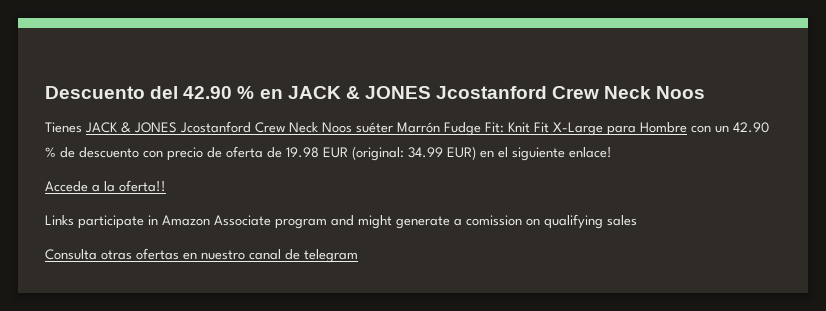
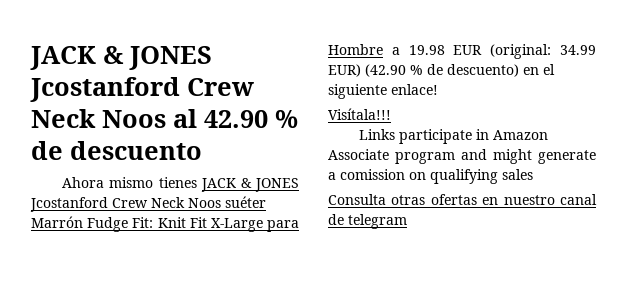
- Descuento del 42.90 % en JACK & JONES Jcostanford Crew Neck Noos
- Tienes JACK & JONES Jcostanford Crew Neck Noos suéter Marrón Fudge Fit: Knit Fit X-Large para Hombre con un 42.90 % de descuento con precio de oferta de 19.98 EUR (original: 34.99 EUR) en el siguiente enlace!
+ JACK & JONES Jcostanford Crew Neck Noos al 42.90 % de descuento
+ Ahora mismo tienes JACK & JONES Jcostanford Crew Neck Noos suéter Marrón Fudge Fit: Knit Fit X-Large para Hombre a 19.98 EUR (original: 34.99 EUR) (42.90 % de descuento) en el siguiente enlace!
- Accede a la oferta!!
+ Visítala!!!

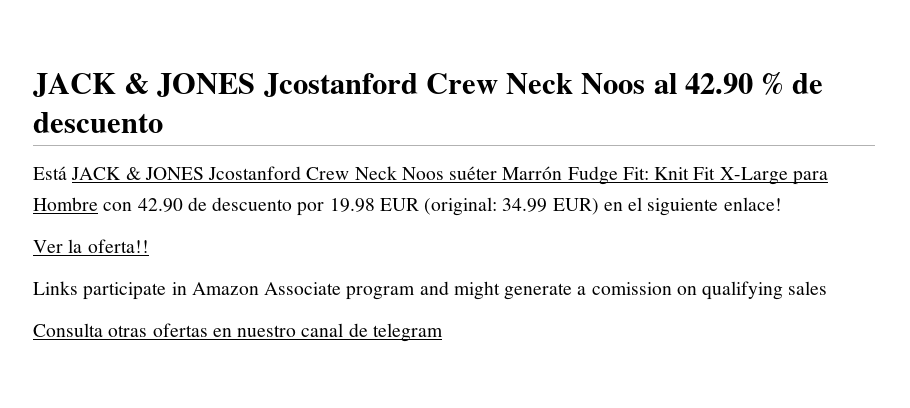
- Ahora mismo tienes JACK & JONES Jcostanford Crew Neck Noos suéter Marrón Fudge Fit: Knit Fit X-Large para Hombre a 19.98 EUR (original: 34.99 EUR) (42.90 % de descuento) en el siguiente enlace!
+ Está JACK & JONES Jcostanford Crew Neck Noos suéter Marrón Fudge Fit: Knit Fit X-Large para Hombre con 42.90 de descuento por 19.98 EUR (original: 34.99 EUR) en el siguiente enlace!
- Visítala!!!
+ Ver la oferta!!

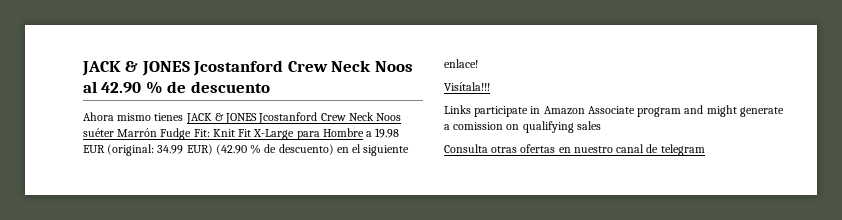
- Está JACK & JONES Jcostanford Crew Neck Noos suéter Marrón Fudge Fit: Knit Fit X-Large para Hombre con 42.90 de descuento por 19.98 EUR (original: 34.99 EUR) en el siguiente enlace!
+ Ahora mismo tienes JACK & JONES Jcostanford Crew Neck Noos suéter Marrón Fudge Fit: Knit Fit X-Large para Hombre a 19.98 EUR (original: 34.99 EUR) (42.90 % de descuento) en el siguiente enlace!
- Ver la oferta!!
+ Visítala!!!

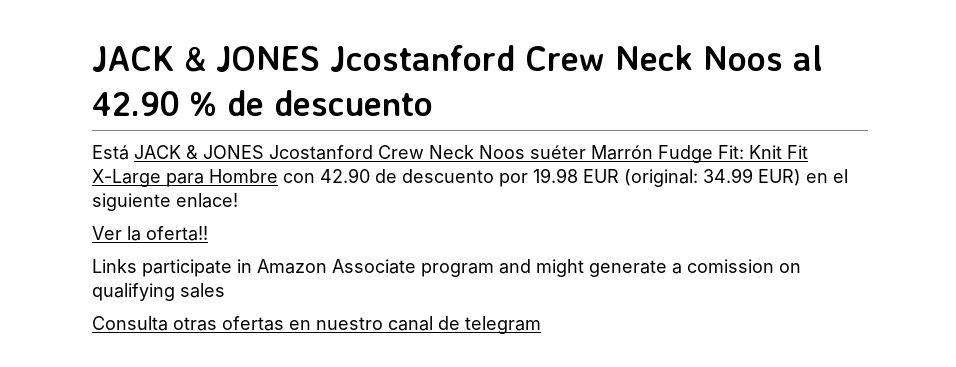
- Ahora mismo tienes JACK & JONES Jcostanford Crew Neck Noos suéter Marrón Fudge Fit: Knit Fit X-Large para Hombre a 19.98 EUR (original: 34.99 EUR) (42.90 % de descuento) en el siguiente enlace!
+ Está JACK & JONES Jcostanford Crew Neck Noos suéter Marrón Fudge Fit: Knit Fit X-Large para Hombre con 42.90 de descuento por 19.98 EUR (original: 34.99 EUR) en el siguiente enlace!
- Visítala!!!
+ Ver la oferta!!

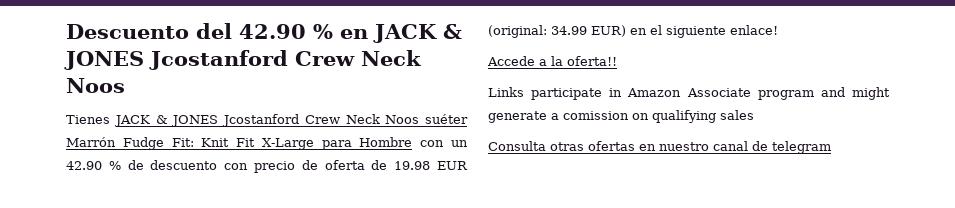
- JACK & JONES Jcostanford Crew Neck Noos al 42.90 % de descuento
- Está JACK & JONES Jcostanford Crew Neck Noos suéter Marrón Fudge Fit: Knit Fit X-Large para Hombre con 42.90 de descuento por 19.98 EUR (original: 34.99 EUR) en el siguiente enlace!
+ Descuento del 42.90 % en JACK & JONES Jcostanford Crew Neck Noos
+ Tienes JACK & JONES Jcostanford Crew Neck Noos suéter Marrón Fudge Fit: Knit Fit X-Large para Hombre con un 42.90 % de descuento con precio de oferta de 19.98 EUR (original: 34.99 EUR) en el siguiente enlace!
- Ver la oferta!!
+ Accede a la oferta!!

